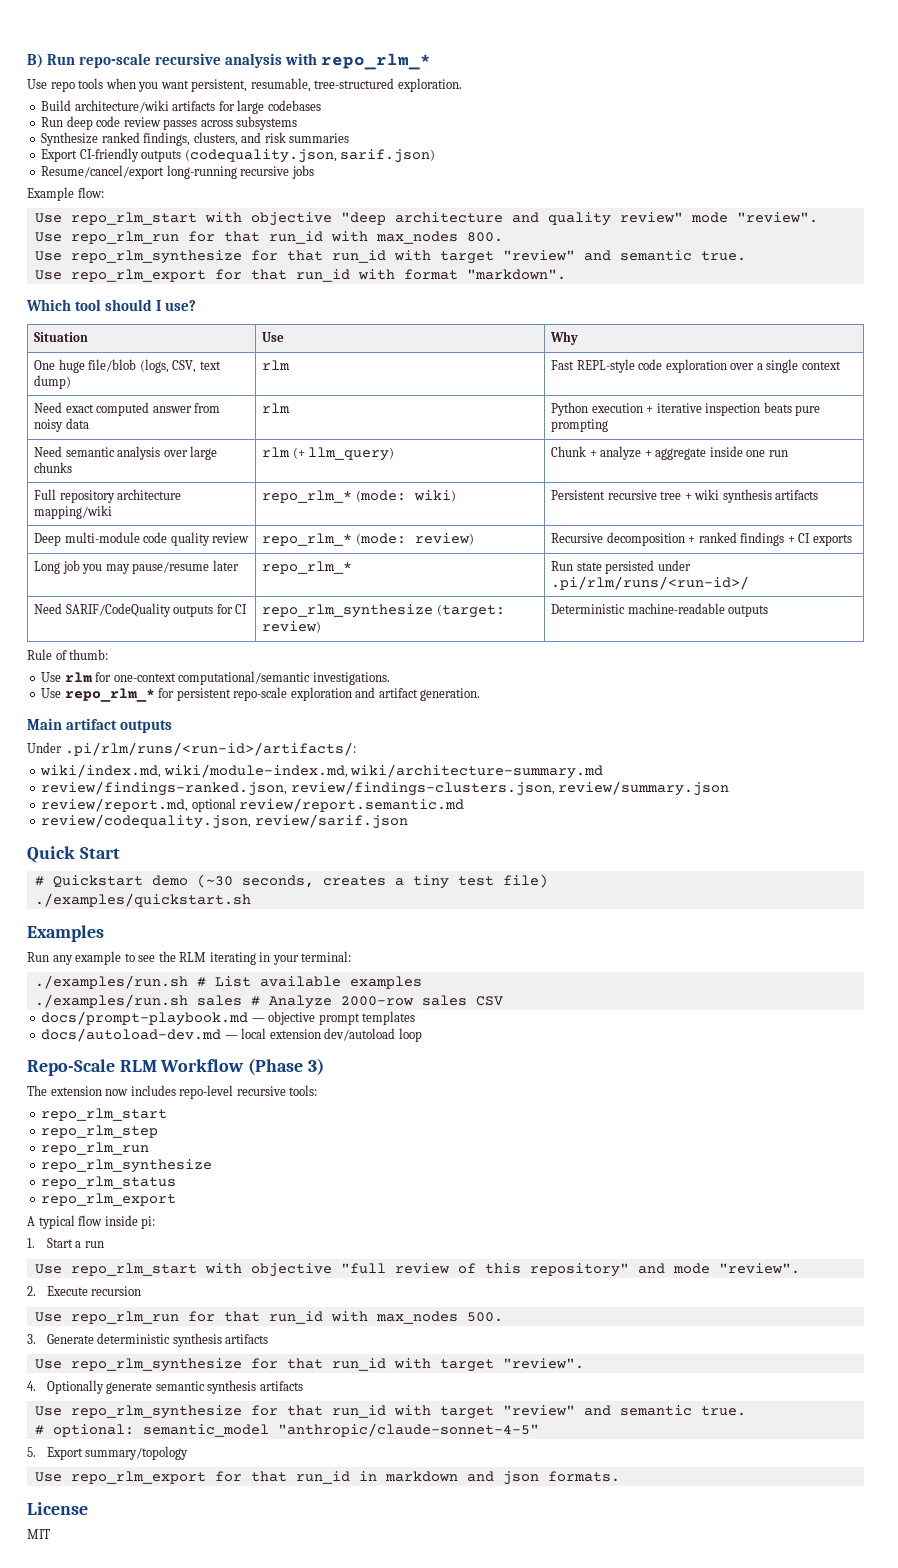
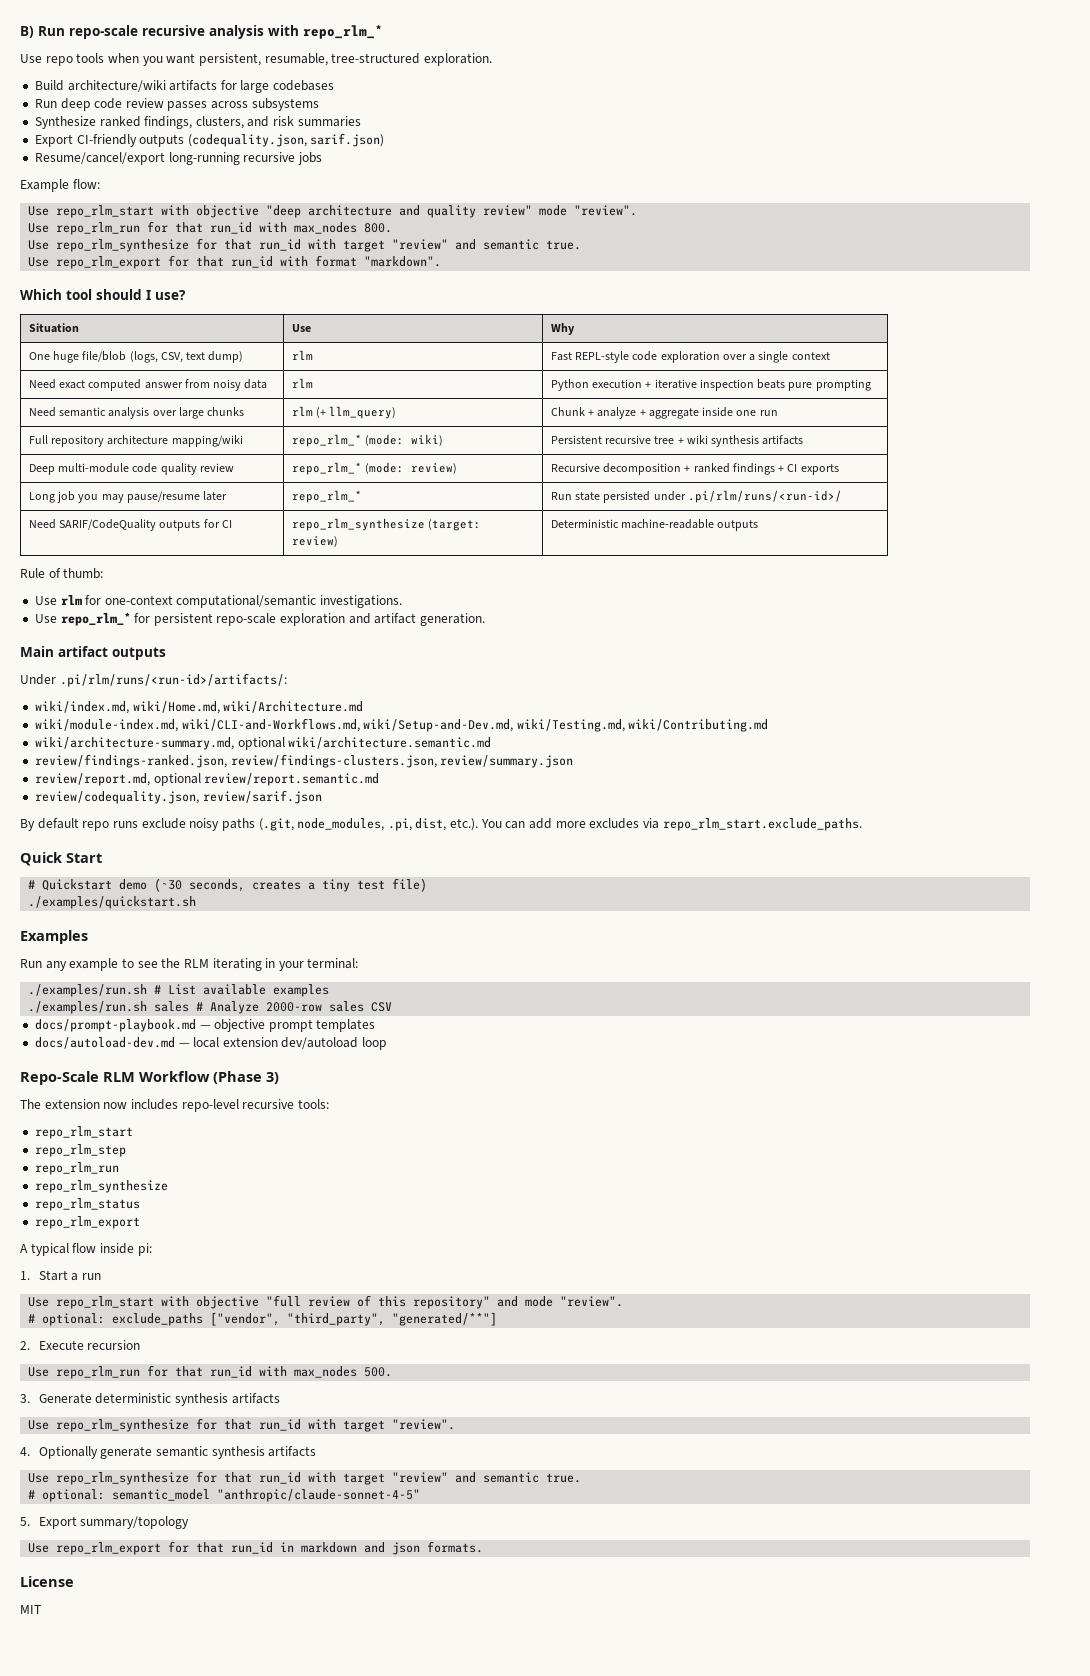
- wiki/index.md, wiki/module-index.md, wiki/architecture-summary.md
+ wiki/index.md, wiki/Home.md, wiki/Architecture.md
+ wiki/module-index.md, wiki/CLI-and-Workflows.md, wiki/Setup-and-Dev.md, wiki/Testing.md, wiki/Contributing.md
+ wiki/architecture-summary.md, optional wiki/architecture.semantic.md
+ By default repo runs exclude noisy paths (.git, node_modules, .pi, dist, etc.). You can add more excludes via repo_rlm_start.exclude_paths.
+ # optional: exclude_paths ["vendor", "third_party", "generated/**"]

